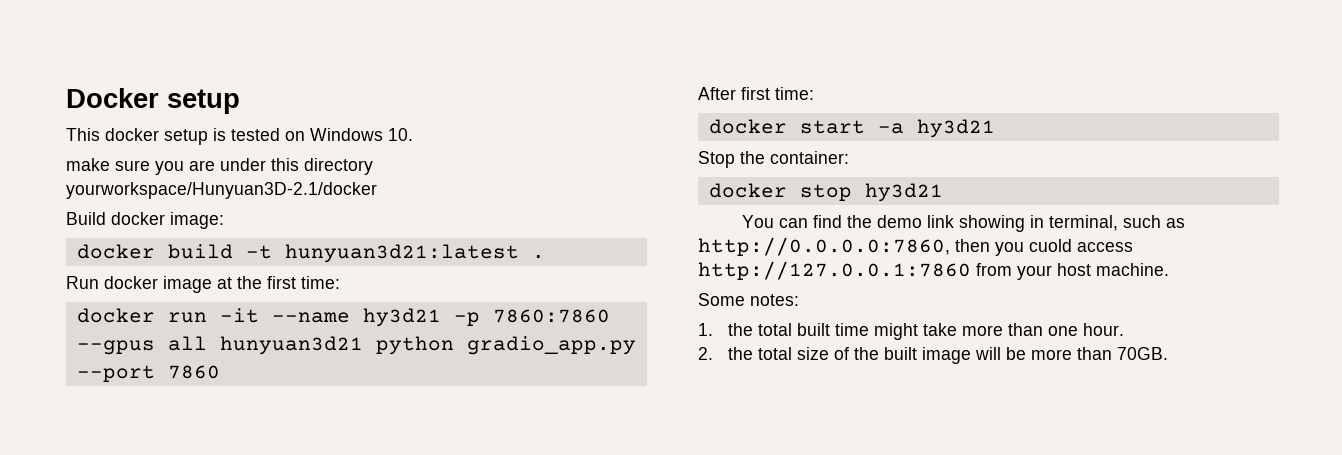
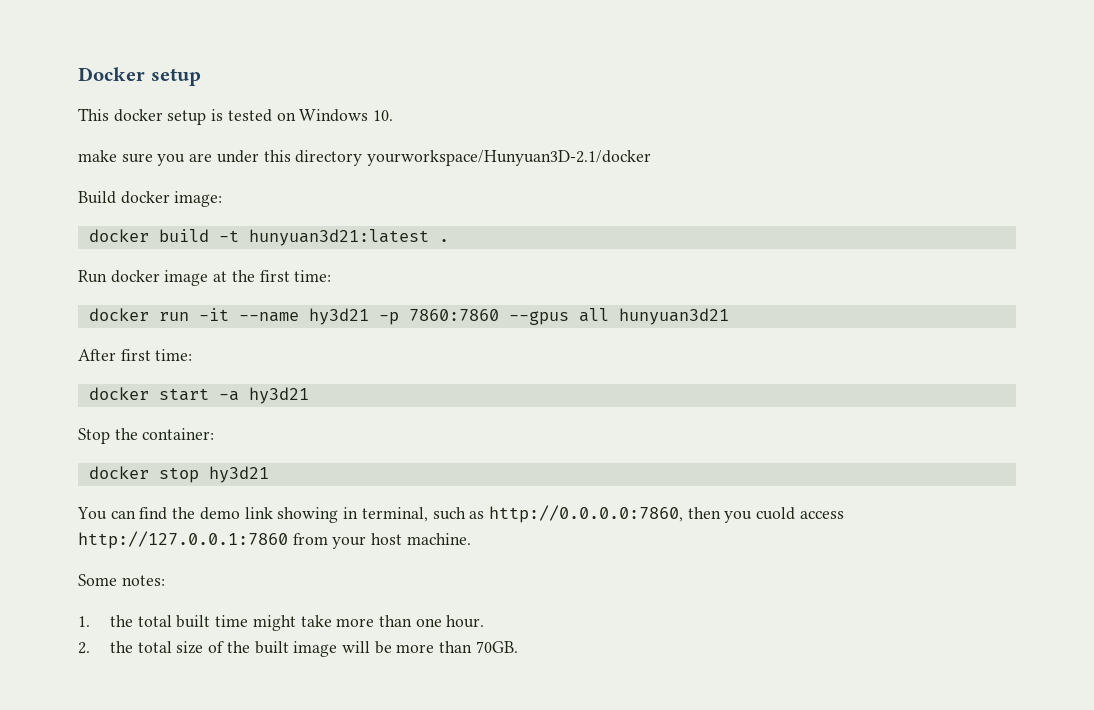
- docker run -it --name hy3d21 -p 7860:7860 --gpus all hunyuan3d21 python gradio_app.py --port 7860
+ docker run -it --name hy3d21 -p 7860:7860 --gpus all hunyuan3d21

